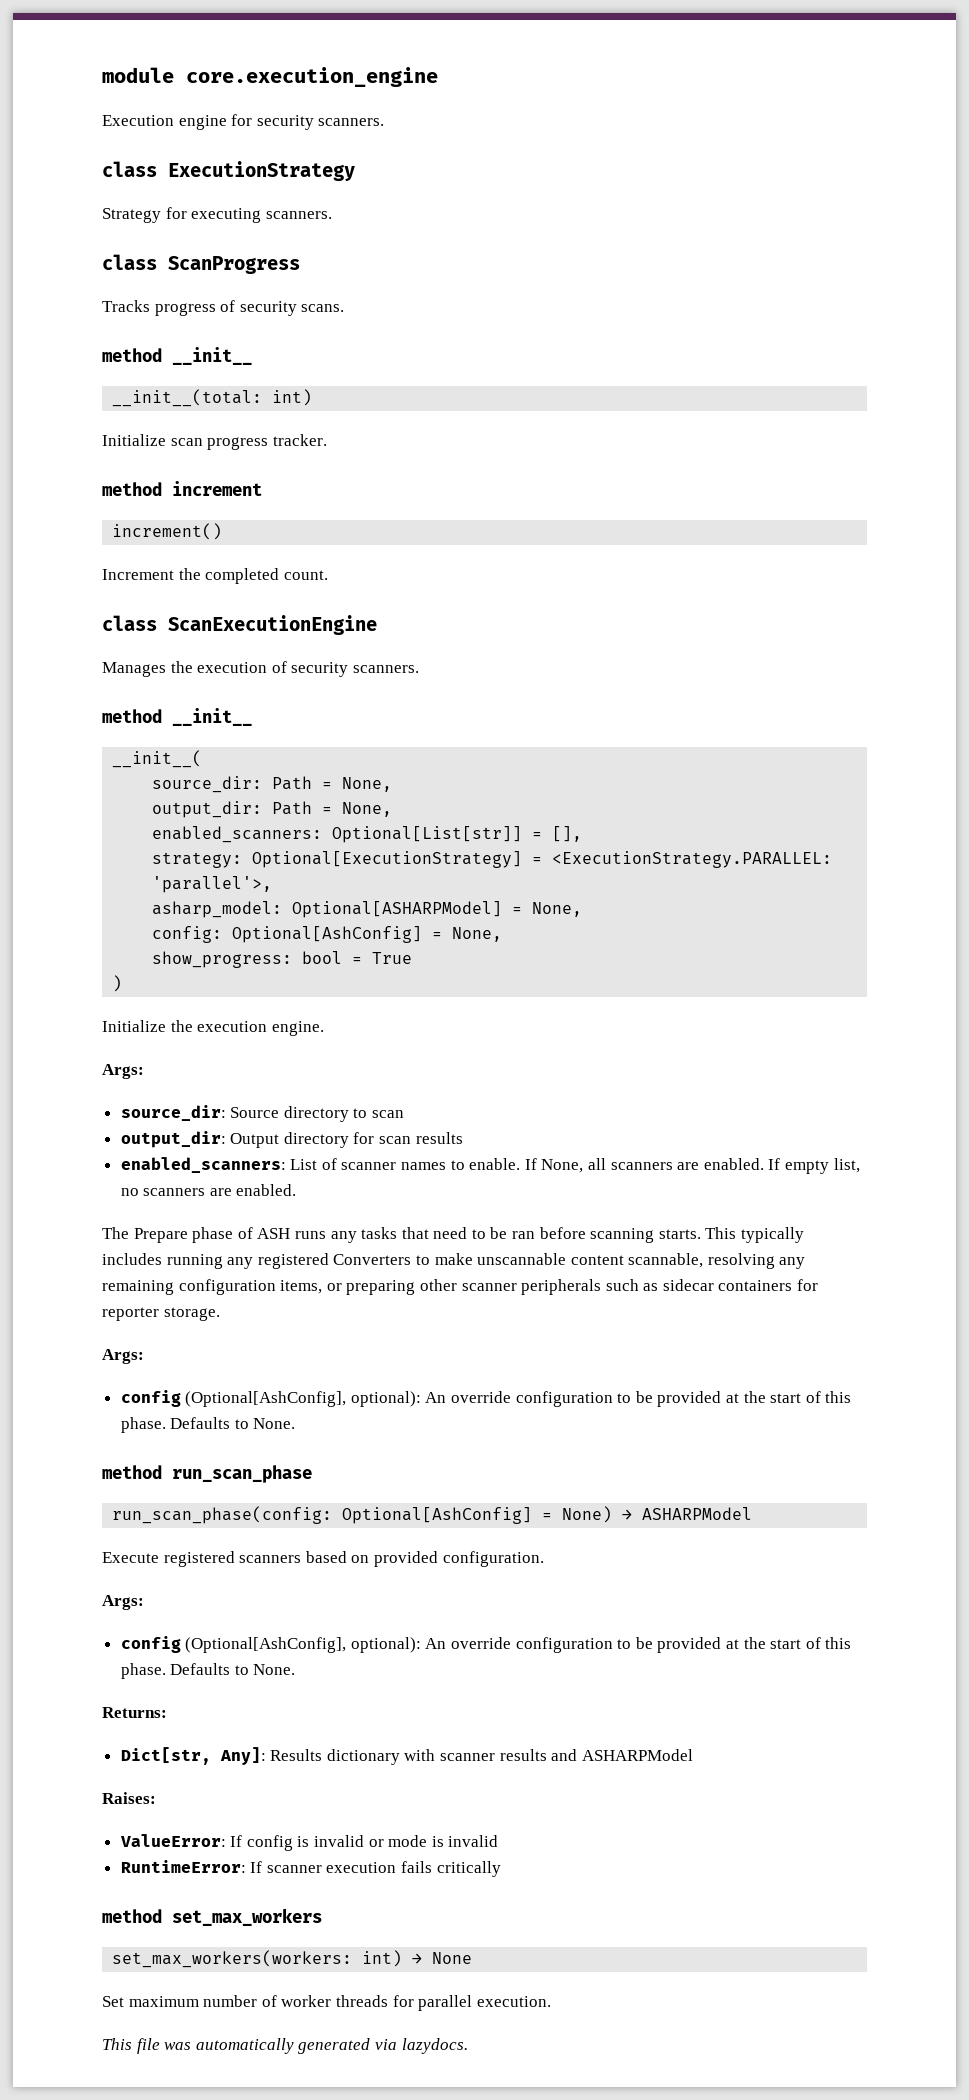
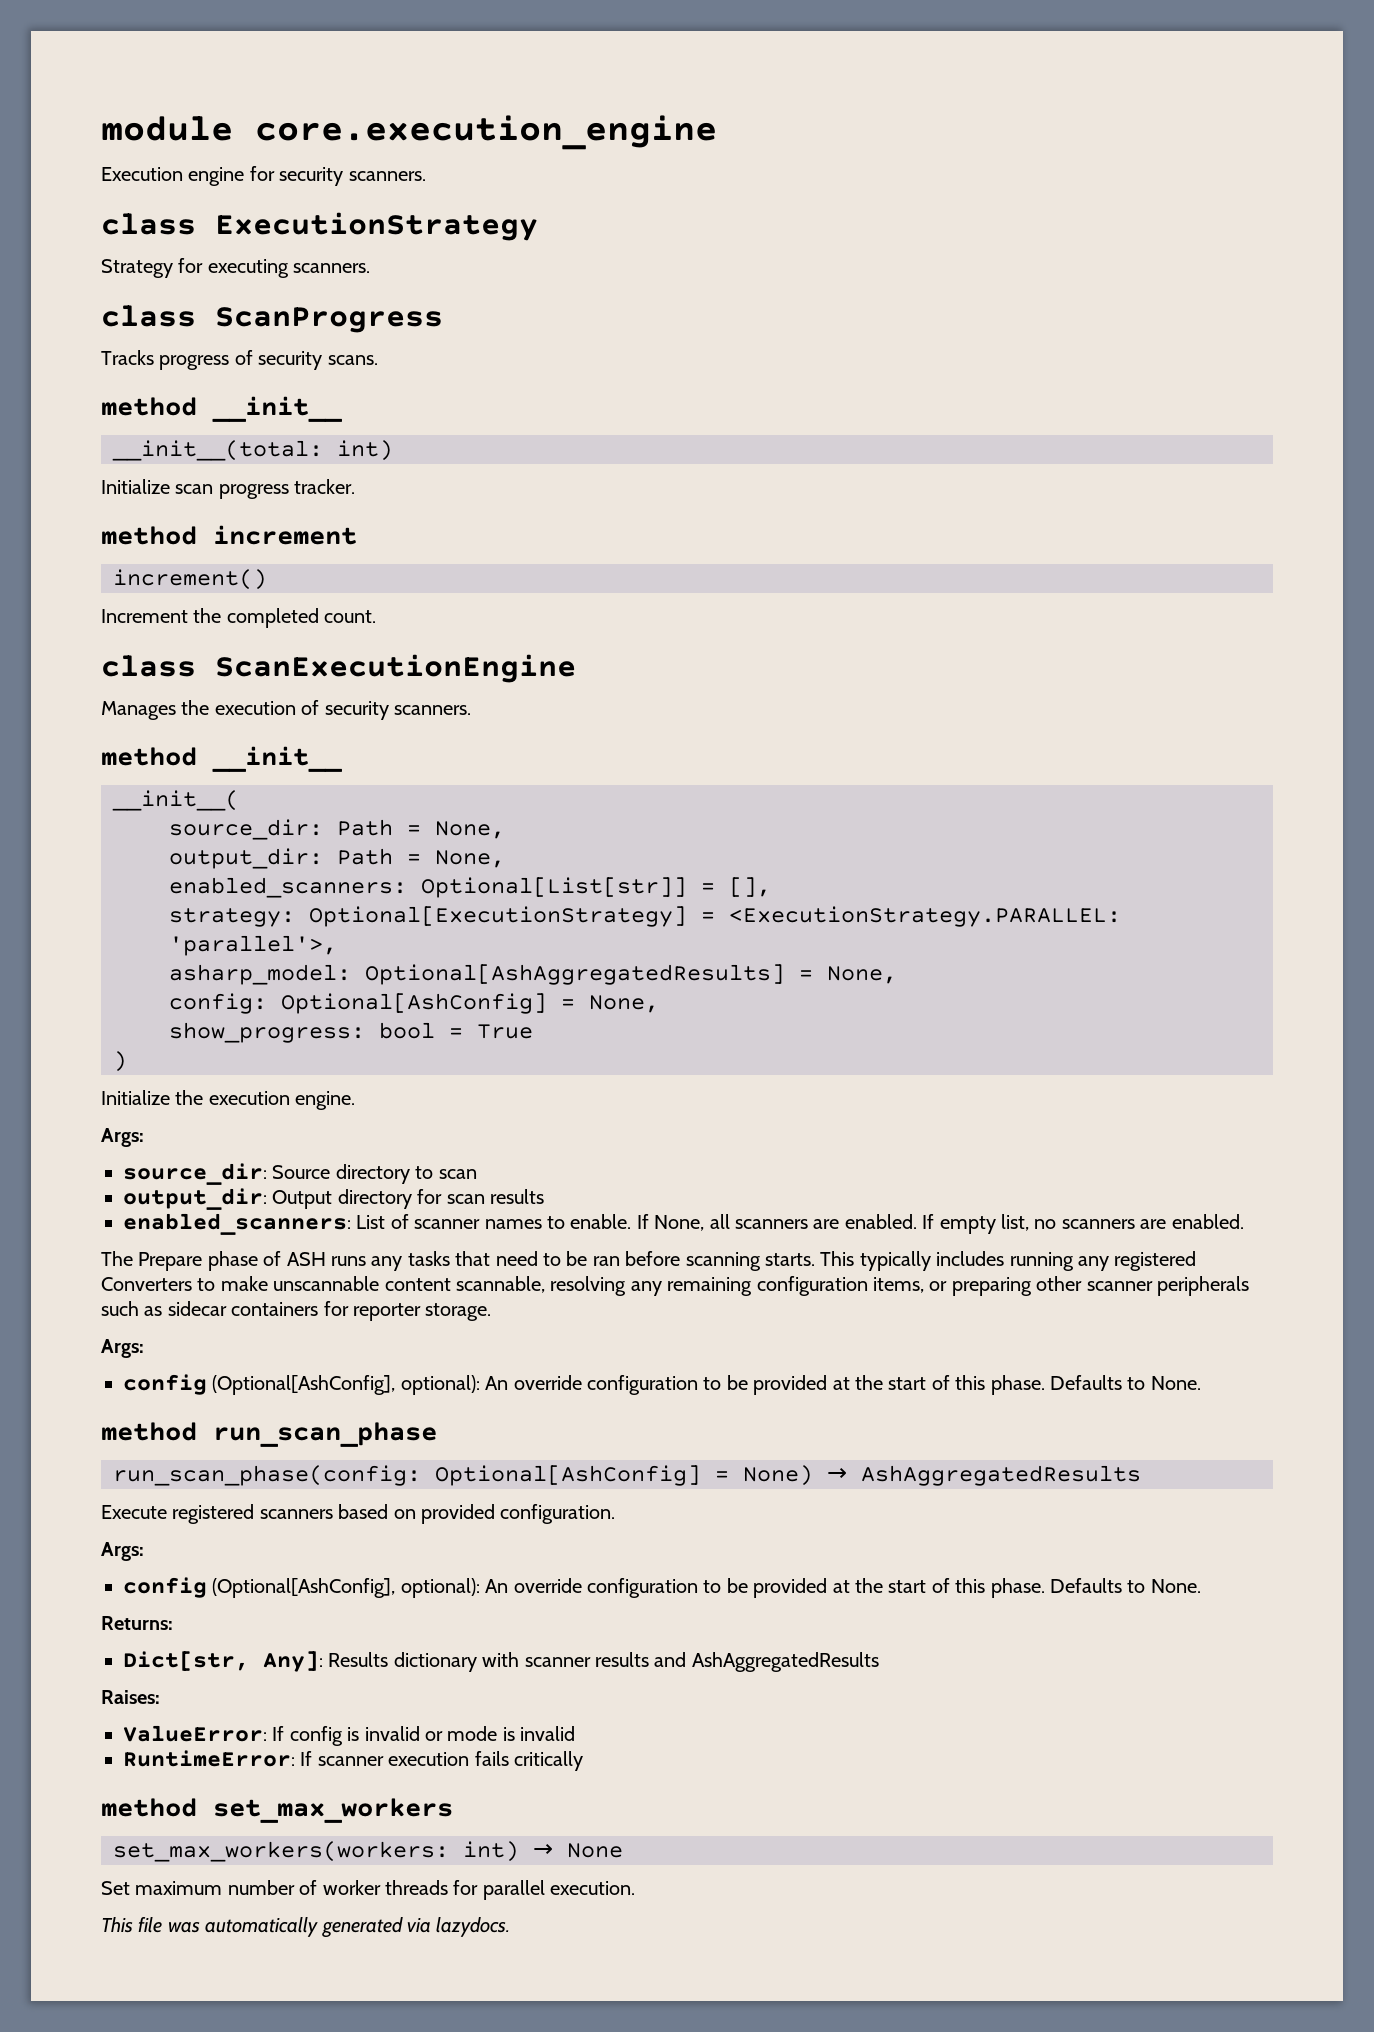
- asharp_model: Optional[ASHARPModel] = None,
+ asharp_model: Optional[AshAggregatedResults] = None,
- run_scan_phase(config: Optional[AshConfig] = None) → ASHARPModel
+ run_scan_phase(config: Optional[AshConfig] = None) → AshAggregatedResults
- Dict[str, Any]: Results dictionary with scanner results and ASHARPModel
+ Dict[str, Any]: Results dictionary with scanner results and AshAggregatedResults

